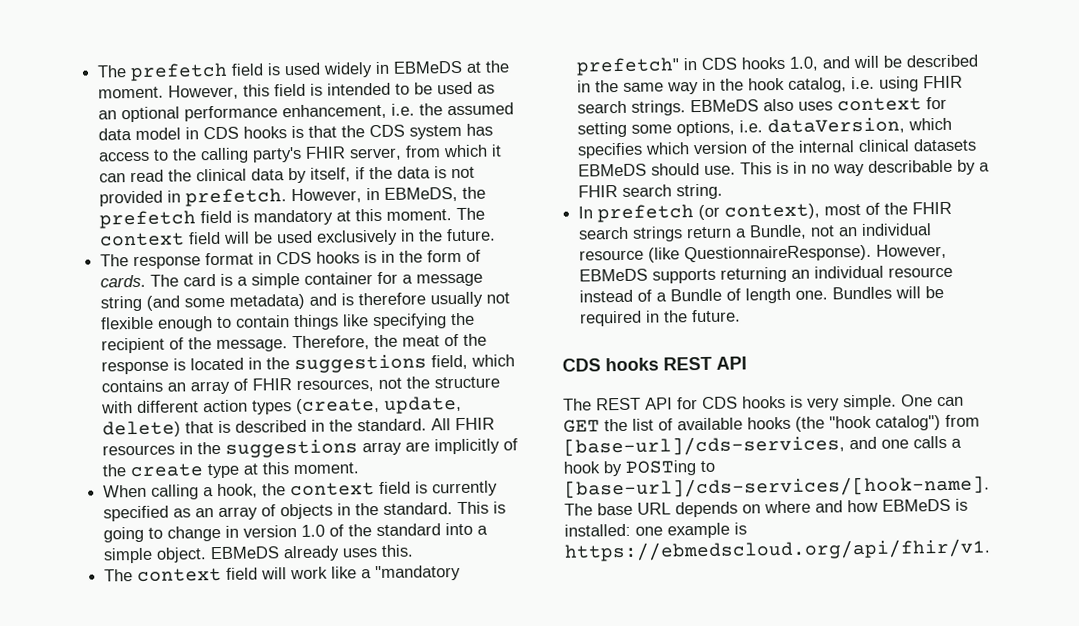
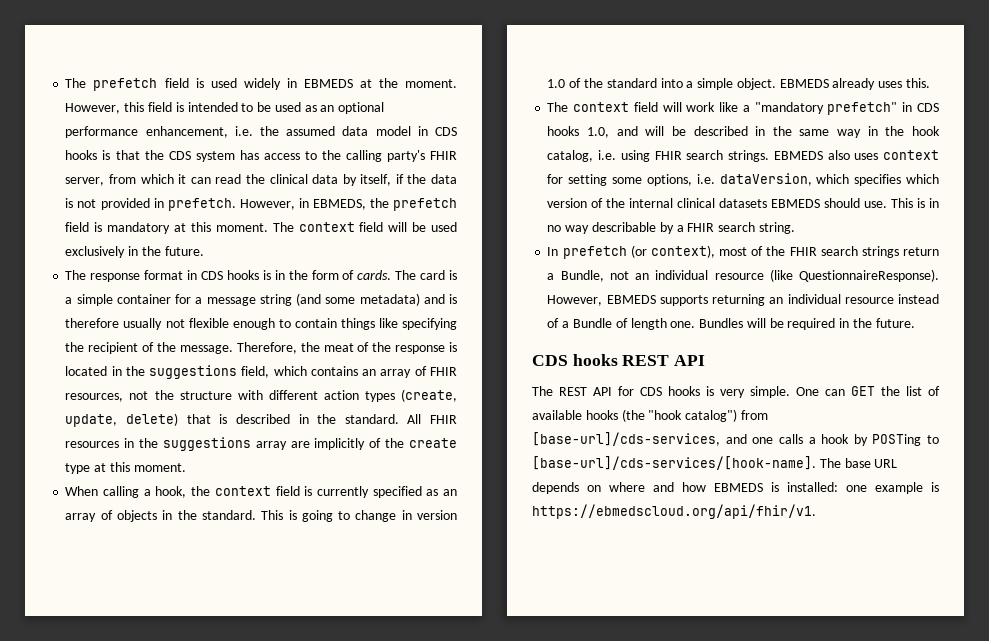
- The prefetch field is used widely in EBMeDS at the moment.
+ The prefetch field is used widely in EBMEDS at the moment.
- However, in EBMeDS, the prefetch field is mandatory at this moment.
+ However, in EBMEDS, the prefetch field is mandatory at this moment.
- EBMeDS already uses this.
+ EBMEDS already uses this.
- EBMeDS also uses context for setting some options, i.e. dataVersion, which specifies which version of the internal clinical datasets EBMeDS should use.
+ EBMEDS also uses context for setting some options, i.e. dataVersion, which specifies which version of the internal clinical datasets EBMEDS should use.
- However, EBMeDS supports returning an individual resource instead of a Bundle of length one.
+ However, EBMEDS supports returning an individual resource instead of a Bundle of length one.
- The base URL depends on where and how EBMeDS is installed: one example is https://ebmedscloud.org/api/fhir/v1.
+ The base URL depends on where and how EBMEDS is installed: one example is https://ebmedscloud.org/api/fhir/v1.

